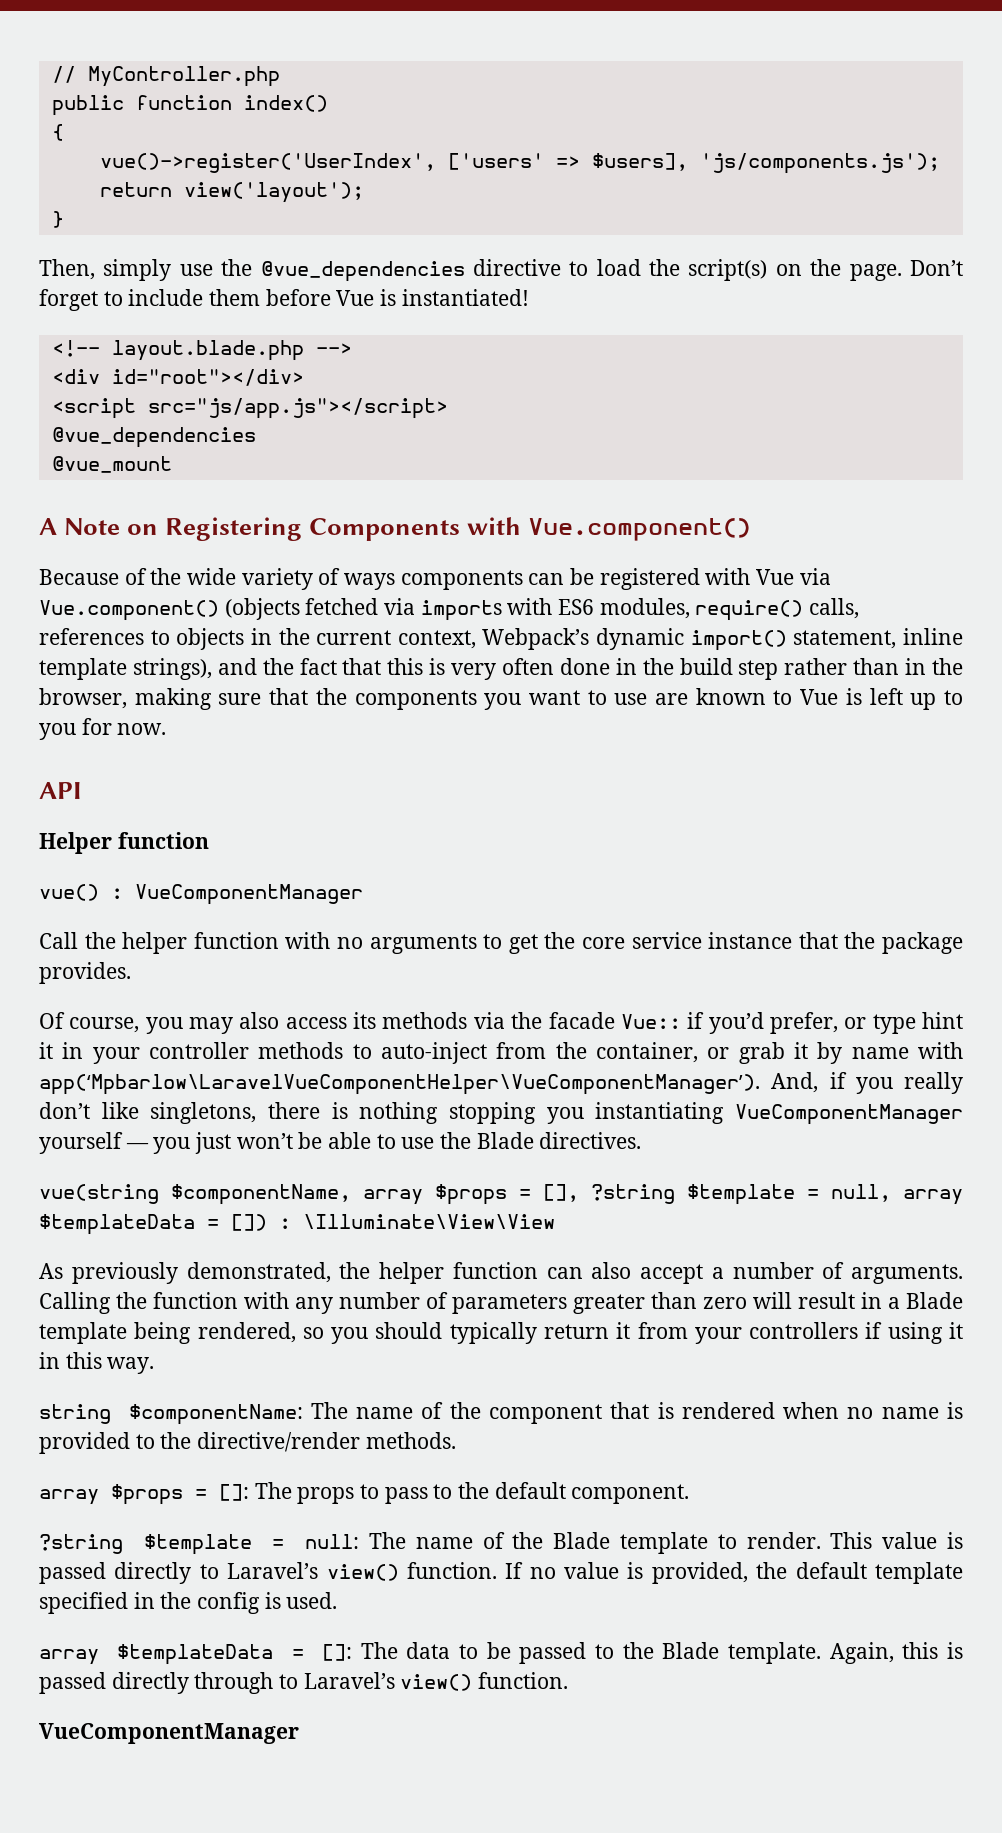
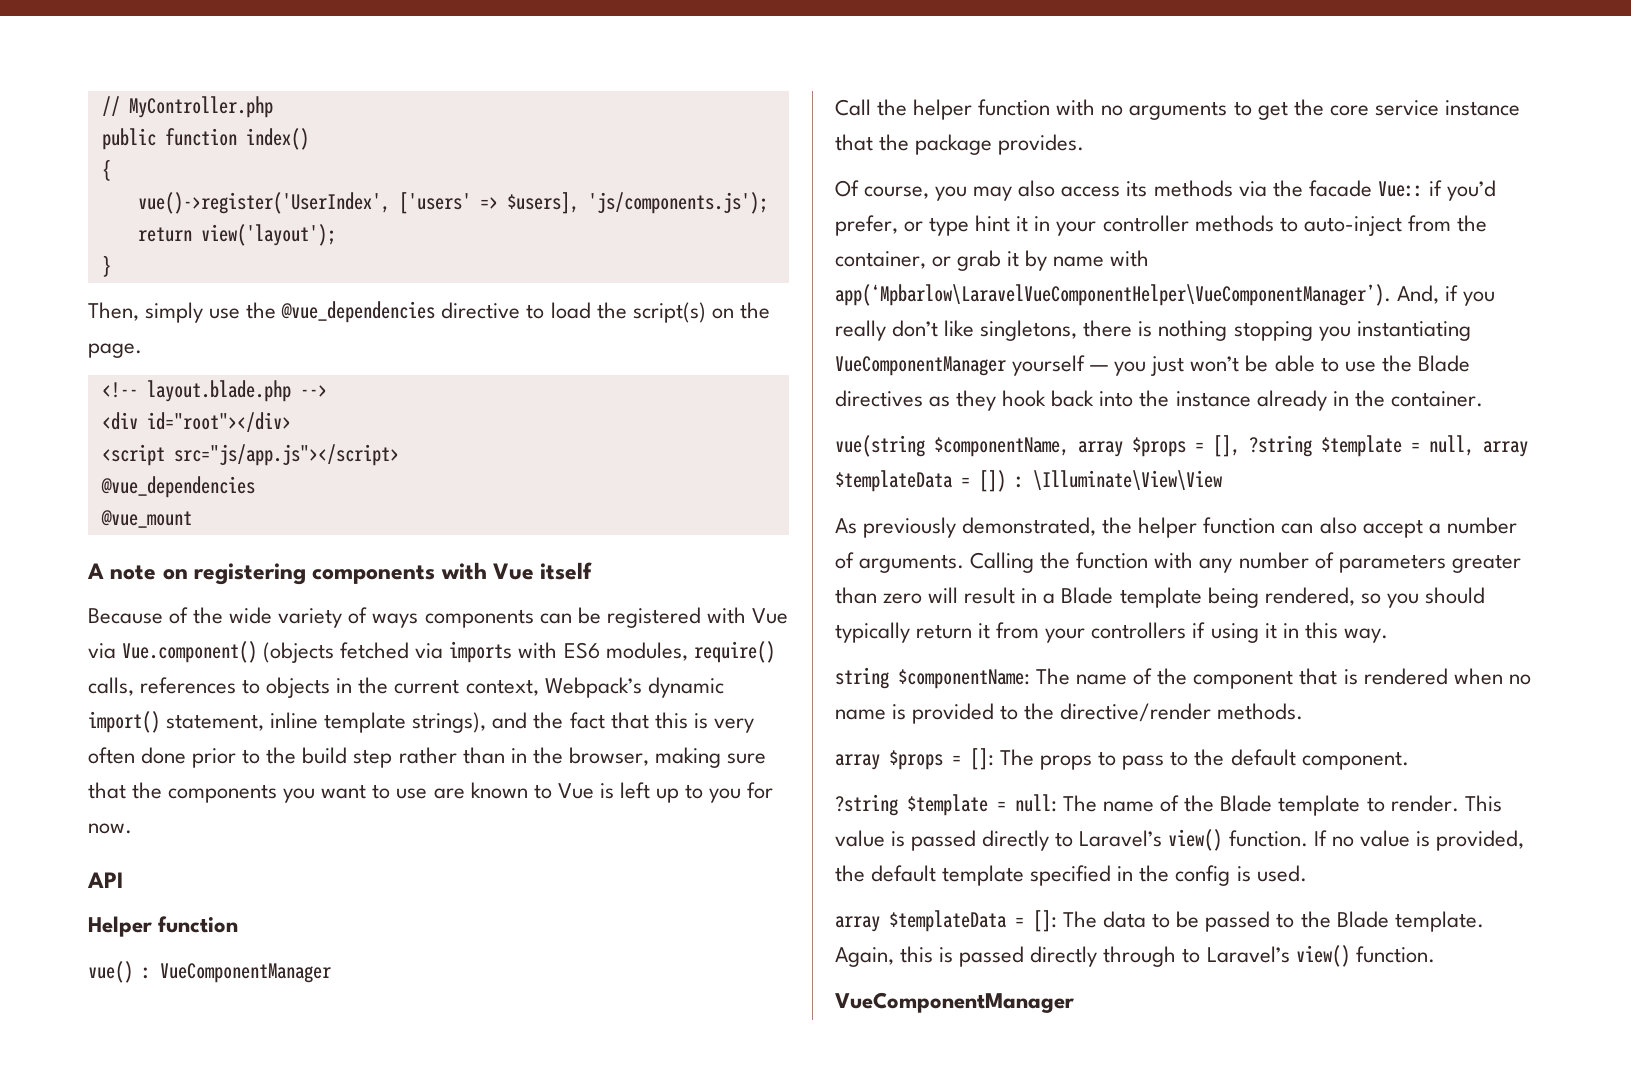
- Don’t forget to include them before Vue is instantiated!
- A Note on Registering Components with Vue.component()
+ A note on registering components with Vue itself
- Because of the wide variety of ways components can be registered with Vue via Vue.component() (objects fetched via imports with ES6 modules, require() calls, references to objects in the current context, Webpack’s dynamic import() statement, inline template strings), and the fact that this is very often done in the build step rather than in the browser, making sure that the components you want to use are known to Vue is left up to you for now.
+ Because of the wide variety of ways components can be registered with Vue via Vue.component() (objects fetched via imports with ES6 modules, require() calls, references to objects in the current context, Webpack’s dynamic import() statement, inline template strings), and the fact that this is very often done prior to the build step rather than in the browser, making sure that the components you want to use are known to Vue is left up to you for now.
- And, if you really don’t like singletons, there is nothing stopping you instantiating VueComponentManager yourself — you just won’t be able to use the Blade directives.
+ And, if you really don’t like singletons, there is nothing stopping you instantiating VueComponentManager yourself — you just won’t be able to use the Blade directives as they hook back into the instance already in the container.

